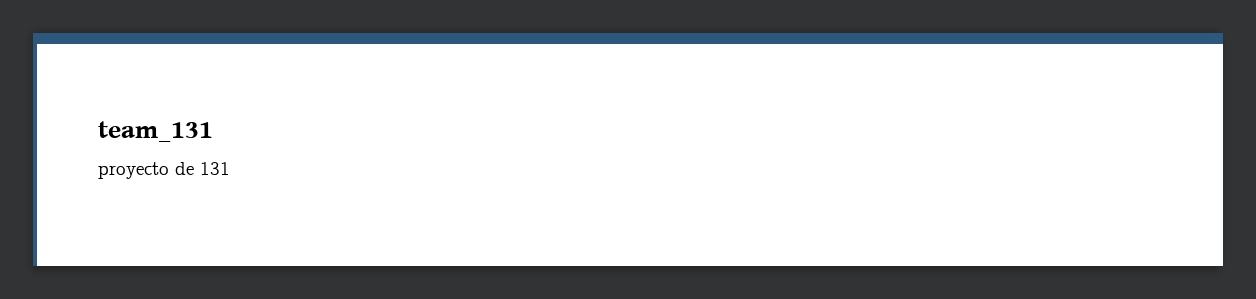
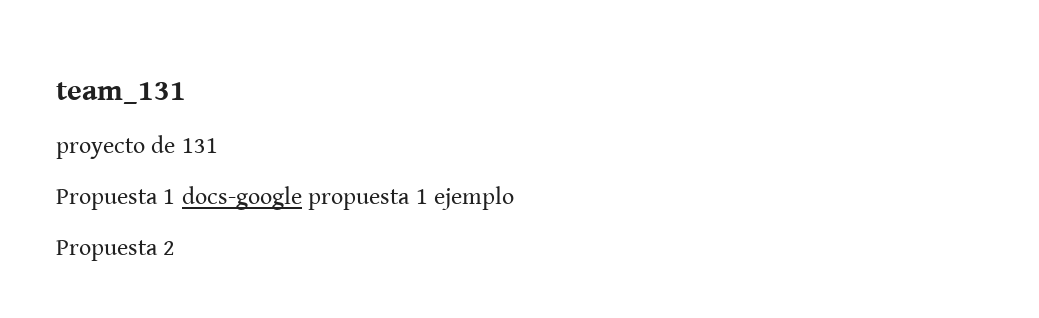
+ Propuesta 1 docs-google propuesta 1 ejemplo
+ Propuesta 2

